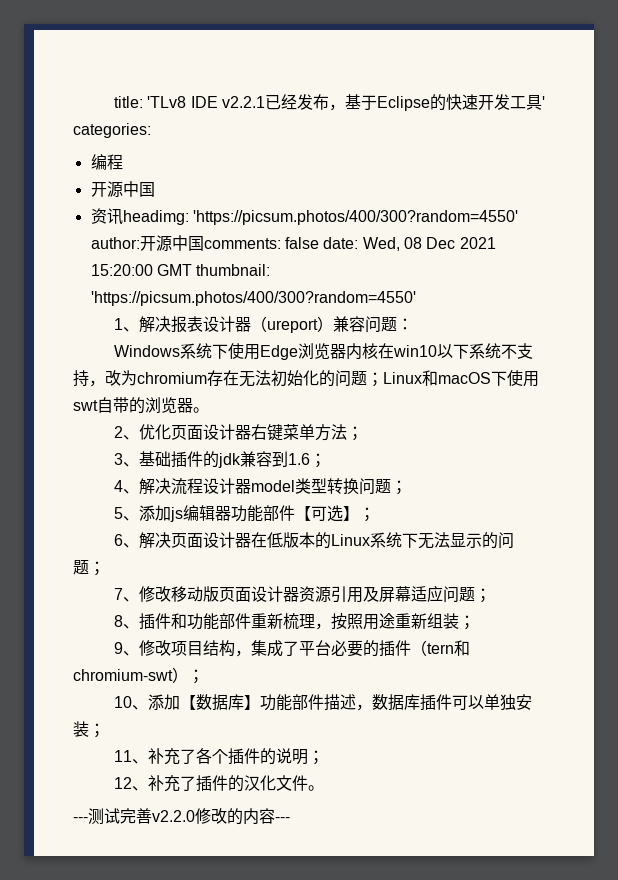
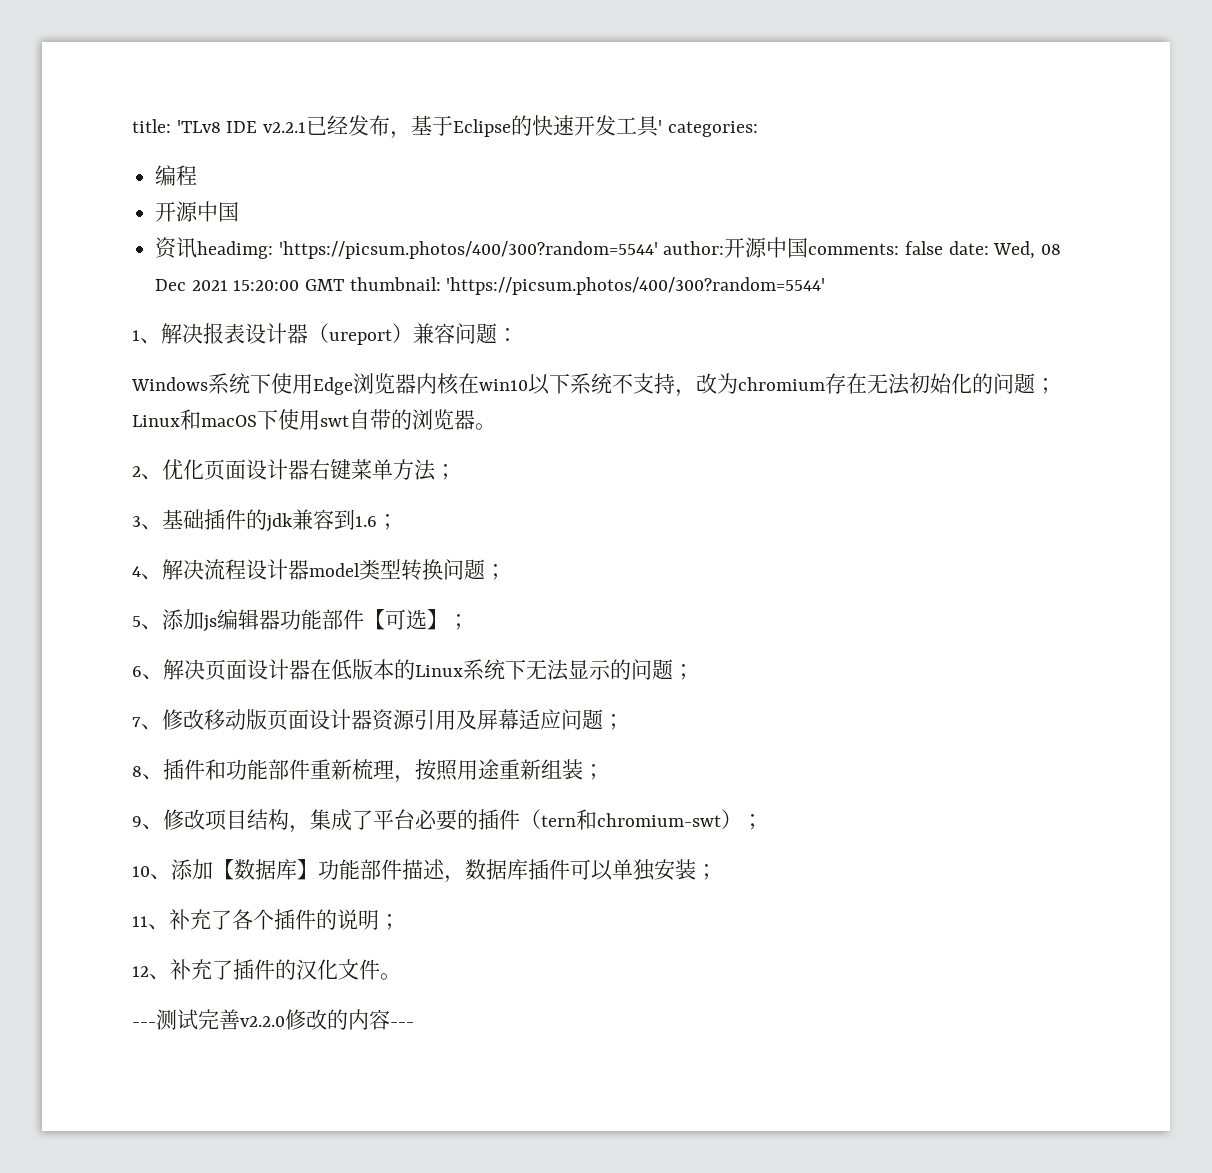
- 资讯headimg: 'https://picsum.photos/400/300?random=4550' author:开源中国comments: false date: Wed, 08 Dec 2021 15:20:00 GMT thumbnail: 'https://picsum.photos/400/300?random=4550'
+ 资讯headimg: 'https://picsum.photos/400/300?random=5544' author:开源中国comments: false date: Wed, 08 Dec 2021 15:20:00 GMT thumbnail: 'https://picsum.photos/400/300?random=5544'

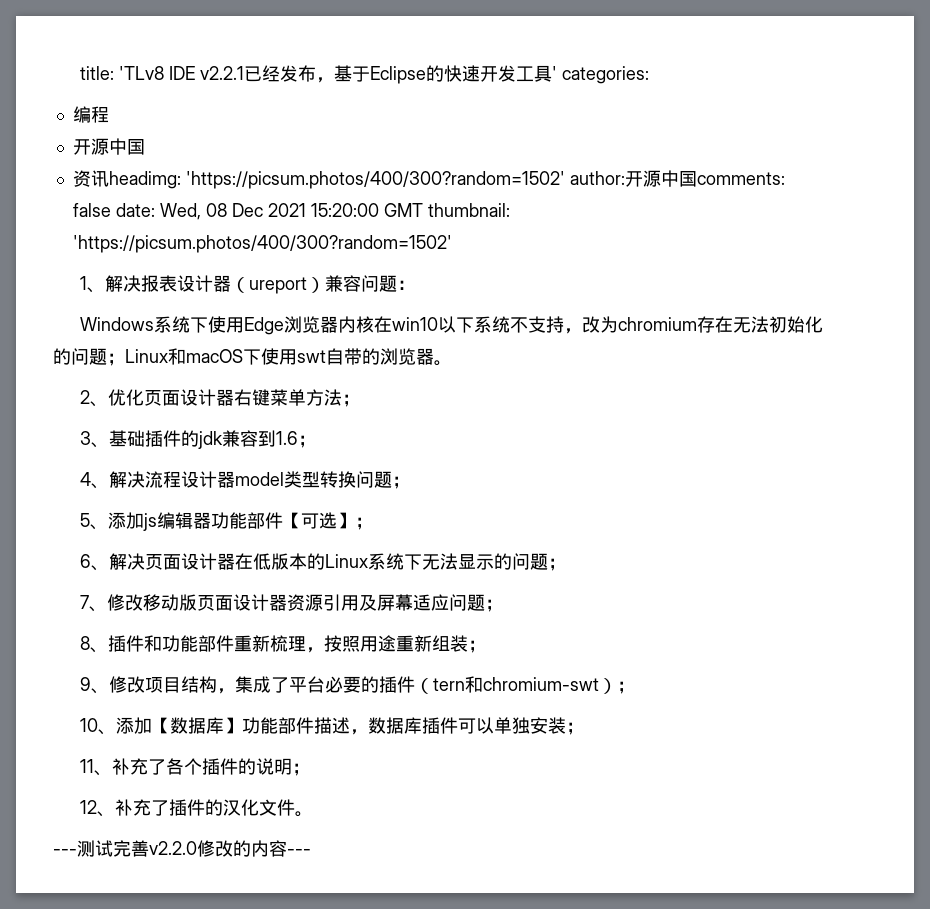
- 资讯headimg: 'https://picsum.photos/400/300?random=5544' author:开源中国comments: false date: Wed, 08 Dec 2021 15:20:00 GMT thumbnail: 'https://picsum.photos/400/300?random=5544'
+ 资讯headimg: 'https://picsum.photos/400/300?random=1502' author:开源中国comments: false date: Wed, 08 Dec 2021 15:20:00 GMT thumbnail: 'https://picsum.photos/400/300?random=1502'

